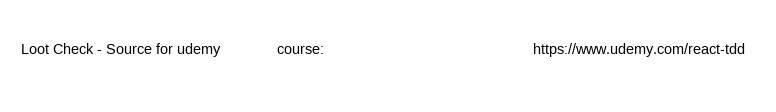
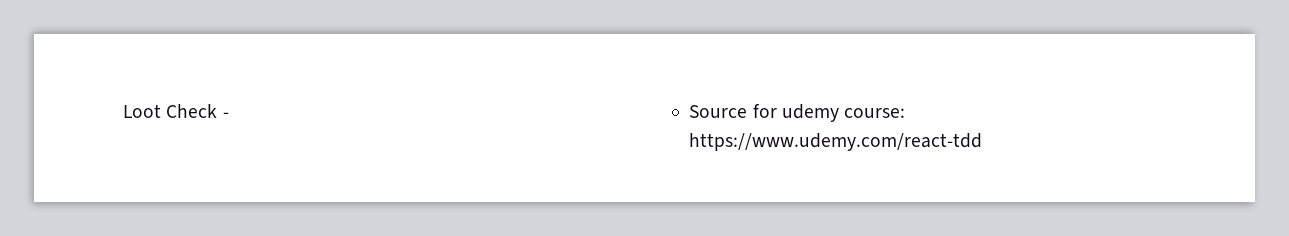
- Loot Check - Source for udemy course: https://www.udemy.com/react-tdd
+ Loot Check -
+ Source for udemy course: https://www.udemy.com/react-tdd

